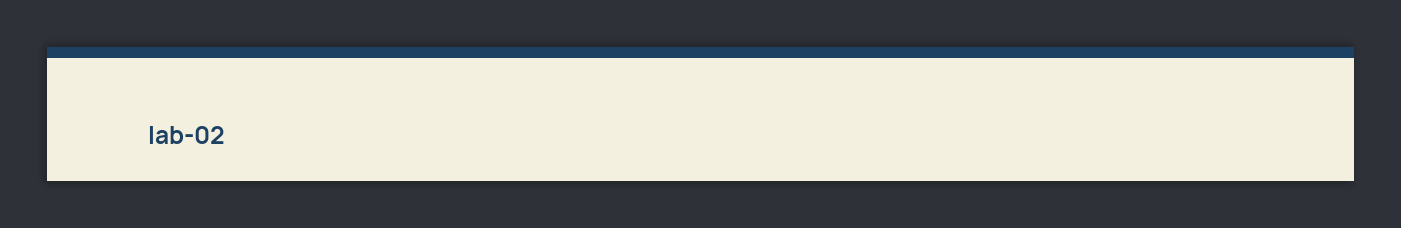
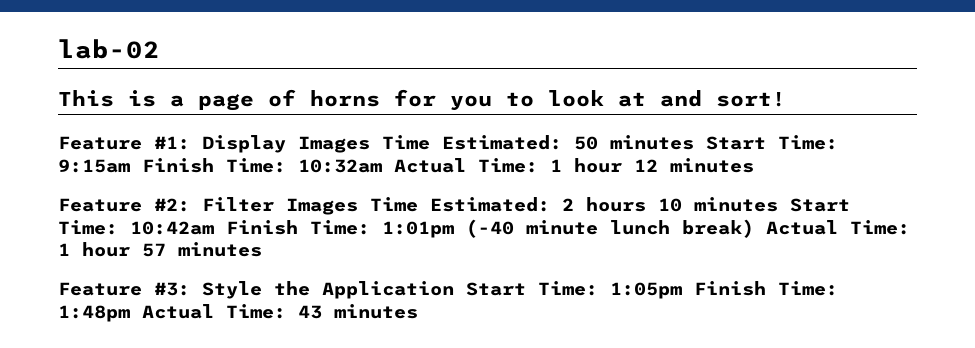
+ This is a page of horns for you to look at and sort!
+ Feature #1: Display Images Time Estimated: 50 minutes Start Time: 9:15am Finish Time: 10:32am Actual Time: 1 hour 12 minutes
+ Feature #2: Filter Images Time Estimated: 2 hours 10 minutes Start Time: 10:42am Finish Time: 1:01pm (-40 minute lunch break) Actual Time: 1 hour 57 minutes
+ Feature #3: Style the Application Start Time: 1:05pm Finish Time: 1:48pm Actual Time: 43 minutes

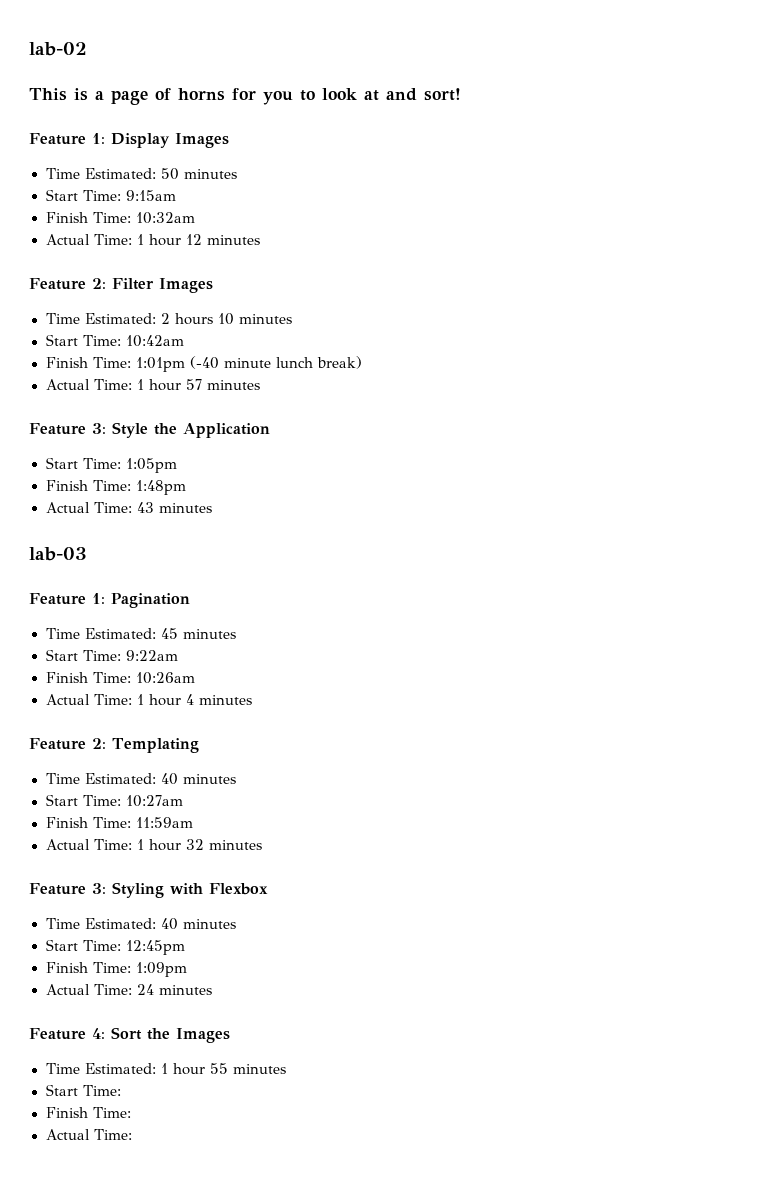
- Feature #1: Display Images Time Estimated: 50 minutes Start Time: 9:15am Finish Time: 10:32am Actual Time: 1 hour 12 minutes
+ Feature 1: Display Images
+ Time Estimated: 50 minutes
+ Start Time: 9:15am
+ Finish Time: 10:32am
+ Actual Time: 1 hour 12 minutes
- Feature #2: Filter Images Time Estimated: 2 hours 10 minutes Start Time: 10:42am Finish Time: 1:01pm (-40 minute lunch break) Actual Time: 1 hour 57 minutes
+ Feature 2: Filter Images
+ Time Estimated: 2 hours 10 minutes
+ Start Time: 10:42am
+ Finish Time: 1:01pm (-40 minute lunch break)
+ Actual Time: 1 hour 57 minutes
- Feature #3: Style the Application Start Time: 1:05pm Finish Time: 1:48pm Actual Time: 43 minutes
+ Feature 3: Style the Application
+ Start Time: 1:05pm
+ Finish Time: 1:48pm
+ Actual Time: 43 minutes
+ lab-03
+ Feature 1: Pagination
+ Time Estimated: 45 minutes
+ Start Time: 9:22am
+ Finish Time: 10:26am
+ Actual Time: 1 hour 4 minutes
+ Feature 2: Templating
+ Time Estimated: 40 minutes
+ Start Time: 10:27am
+ Finish Time: 11:59am
+ Actual Time: 1 hour 32 minutes
+ Feature 3: Styling with Flexbox
+ Time Estimated: 40 minutes
+ Start Time: 12:45pm
+ Finish Time: 1:09pm
+ Actual Time: 24 minutes
+ Feature 4: Sort the Images
+ Time Estimated: 1 hour 55 minutes
+ Start Time:
+ Finish Time:
+ Actual Time:

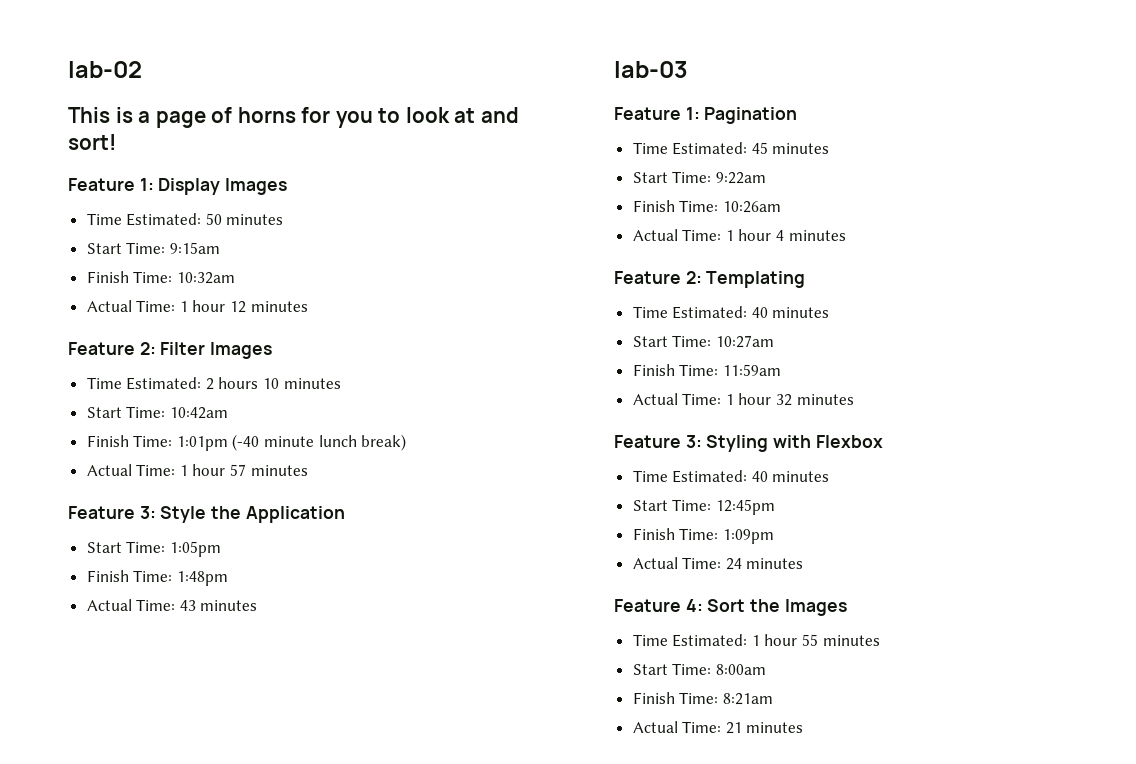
  Time Estimated: 1 hour 55 minutes
- Start Time:
- Finish Time:
- Actual Time:
+ Start Time: 8:00am
+ Finish Time: 8:21am
+ Actual Time: 21 minutes

